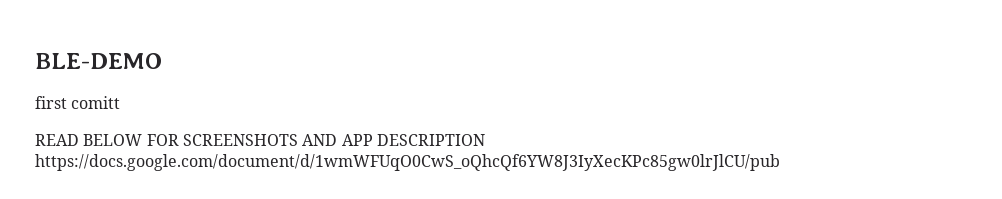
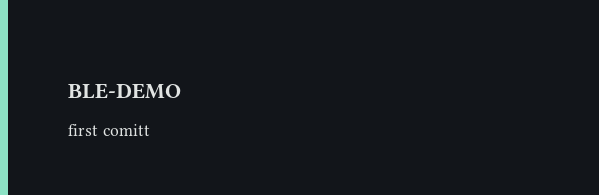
- READ BELOW FOR SCREENSHOTS AND APP DESCRIPTION https://docs.google.com/document/d/1wmWFUqO0CwS_oQhcQf6YW8J3IyXecKPc85gw0lrJlCU/pub

